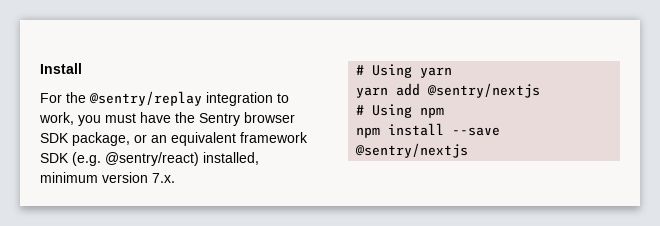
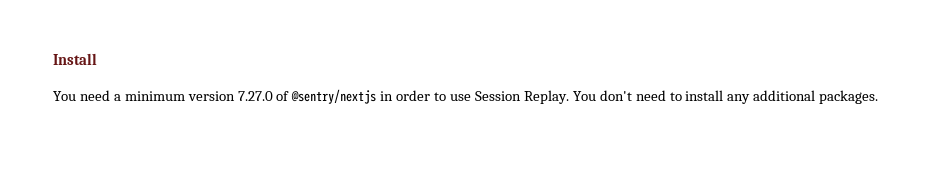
- For the @sentry/replay integration to work, you must have the Sentry browser SDK package, or an equivalent framework SDK (e.g. @sentry/react) installed, minimum version 7.x.
- # Using yarn
- yarn add @sentry/nextjs
- # Using npm
- npm install --save @sentry/nextjs
+ You need a minimum version 7.27.0 of @sentry/nextjs in order to use Session Replay. You don't need to install any additional packages.

